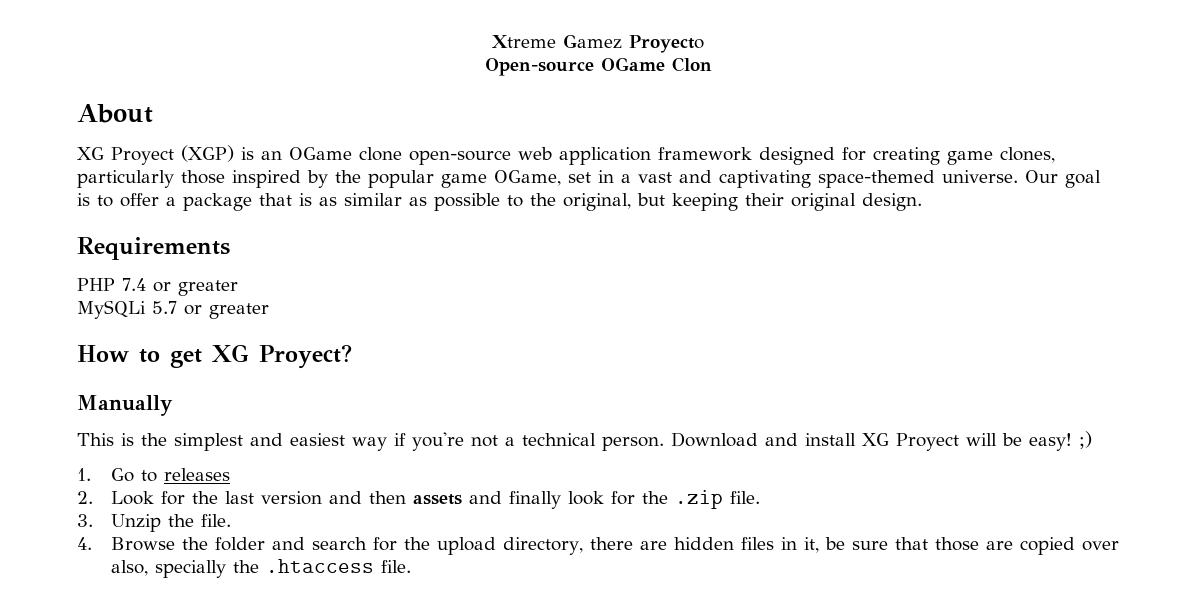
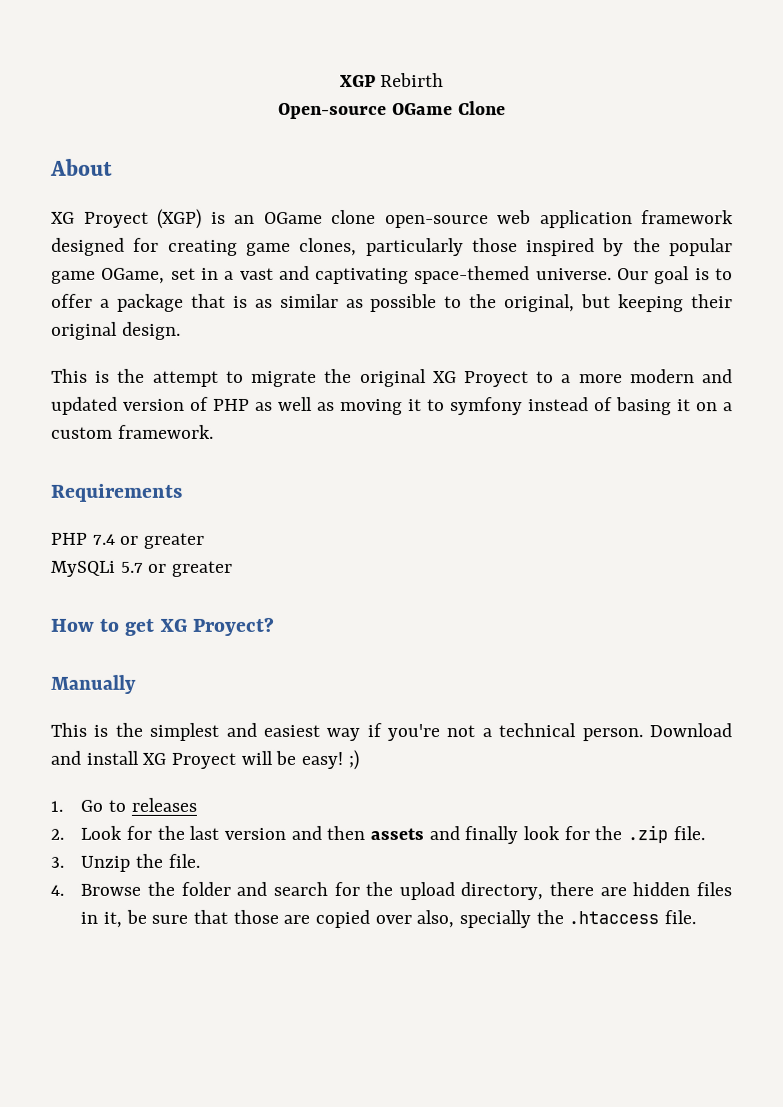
- Xtreme Gamez Proyecto
+ XGP Rebirth
- Open-source OGame Clon
+ Open-source OGame Clone
+ This is the attempt to migrate the original XG Proyect to a more modern and updated version of PHP as well as moving it to symfony instead of basing it on a custom framework.

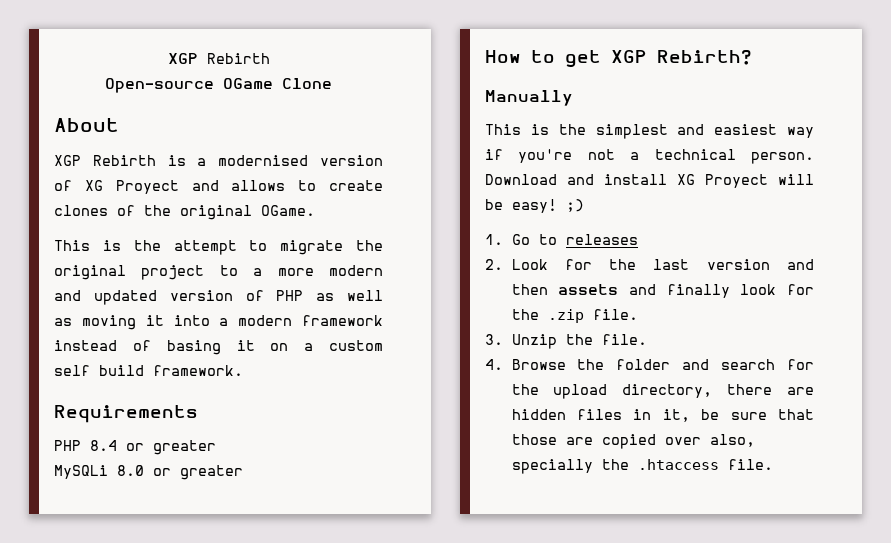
- XG Proyect (XGP) is an OGame clone open-source web application framework designed for creating game clones, particularly those inspired by the popular game OGame, set in a vast and captivating space-themed universe. Our goal is to offer a package that is as similar as possible to the original, but keeping their original design.
+ XGP Rebirth is a modernised version of XG Proyect and allows to create clones of the original OGame.
- This is the attempt to migrate the original XG Proyect to a more modern and updated version of PHP as well as moving it to symfony instead of basing it on a custom framework.
+ This is the attempt to migrate the original project to a more modern and updated version of PHP as well as moving it into a modern framework instead of basing it on a custom self build framework.
- PHP 7.4 or greater
+ PHP 8.4 or greater
- MySQLi 5.7 or greater
+ MySQLi 8.0 or greater
- How to get XG Proyect?
+ How to get XGP Rebirth?

